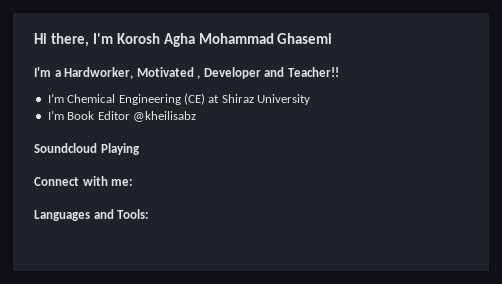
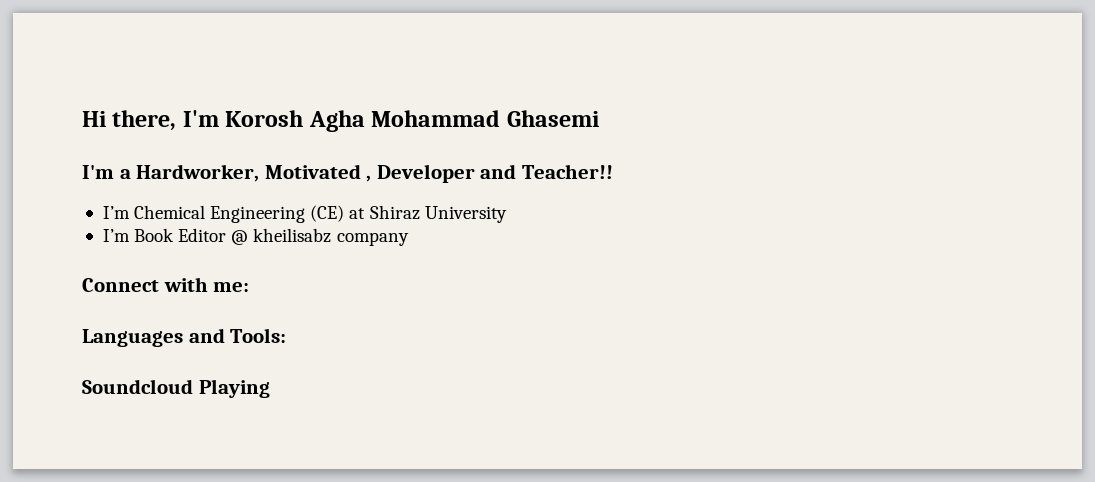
- I’m Book Editor @kheilisabz
- Soundcloud Playing
+ I’m Book Editor @ kheilisabz company
+ Soundcloud Playing

